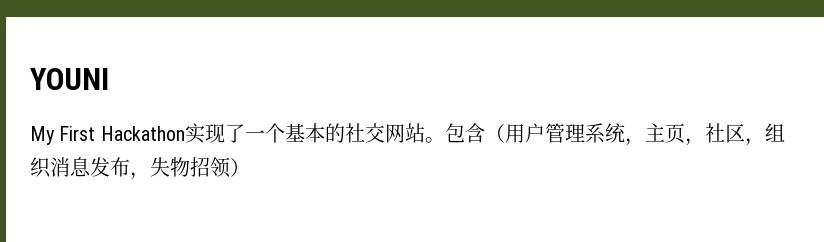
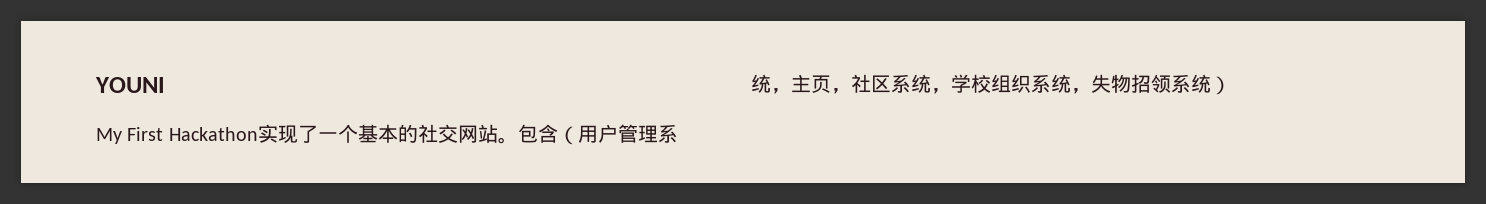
- 包含（用户管理系统，主页，社区，组织消息发布，失物招领）
+ 包含（用户管理系统，主页，社区系统，学校组织系统，失物招领系统）

